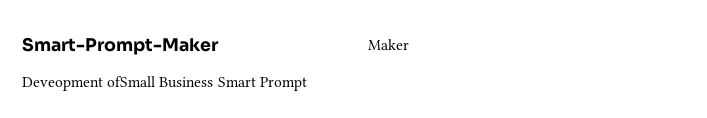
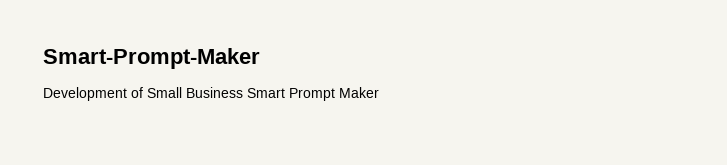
- Deveopment ofSmall Business Smart Prompt Maker
+ Development of Small Business Smart Prompt Maker

